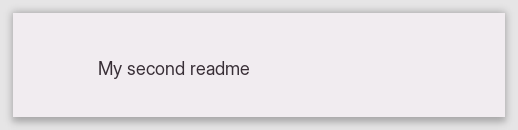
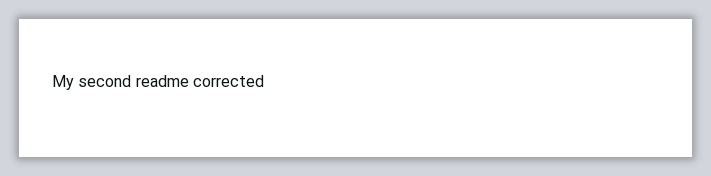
- My second readme
+ My second readme corrected

